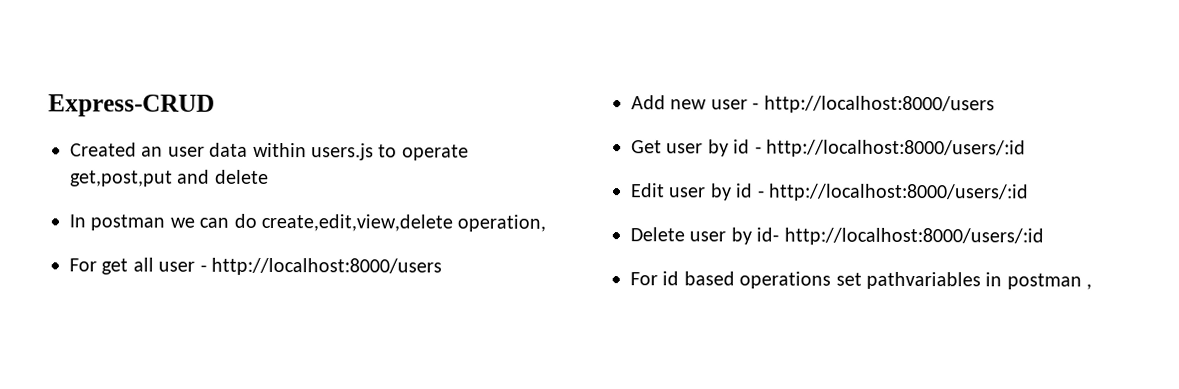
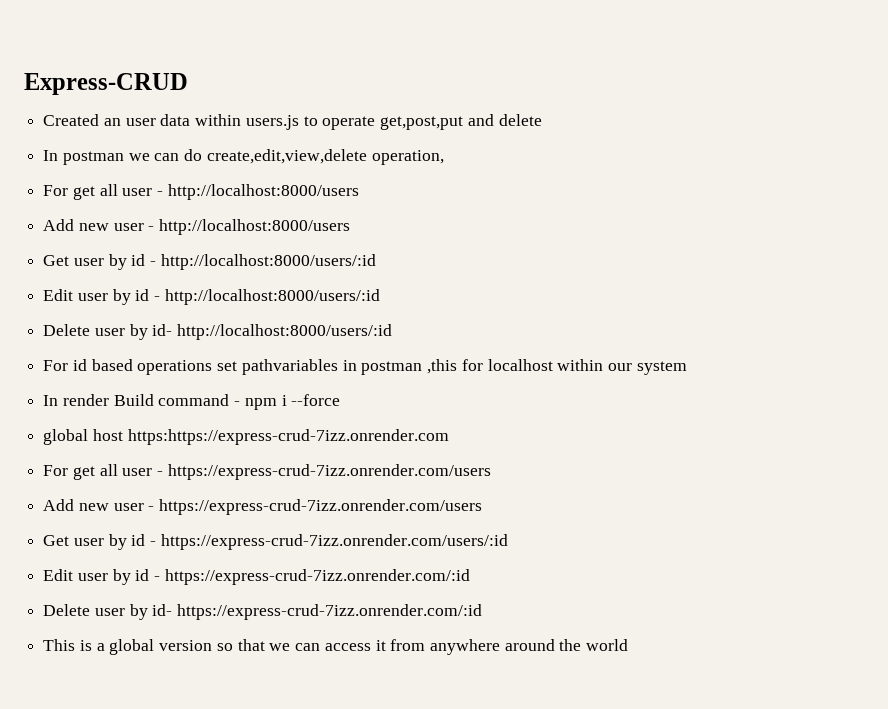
- For id based operations set pathvariables in postman ,
+ For id based operations set pathvariables in postman ,this for localhost within our system
+ In render Build command - npm i --force
+ global host https:https://express-crud-7izz.onrender.com
+ For get all user - https://express-crud-7izz.onrender.com/users
+ Add new user - https://express-crud-7izz.onrender.com/users
+ Get user by id - https://express-crud-7izz.onrender.com/users/:id
+ Edit user by id - https://express-crud-7izz.onrender.com/:id
+ Delete user by id- https://express-crud-7izz.onrender.com/:id
+ This is a global version so that we can access it from anywhere around the world

